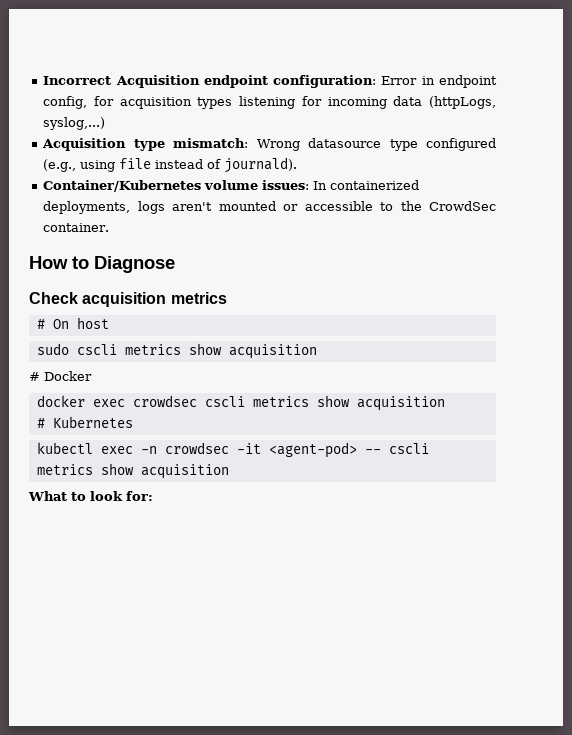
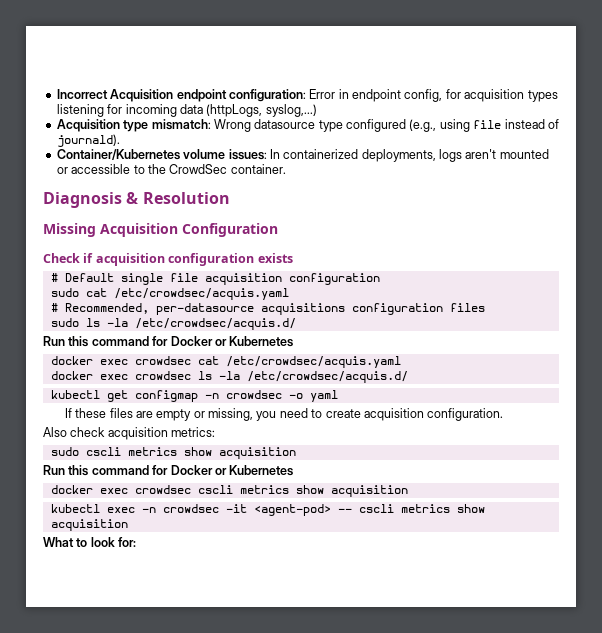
- How to Diagnose
- Check acquisition metrics
- # On host
+ Diagnosis & Resolution
+ Missing Acquisition Configuration
+ Check if acquisition configuration exists
+ # Default single file acquisition configuration
+ sudo cat /etc/crowdsec/acquis.yaml
+ # Recommended, per-datasource acquisitions configuration files
+ sudo ls -la /etc/crowdsec/acquis.d/
+ Run this command for Docker or Kubernetes
+ docker exec crowdsec cat /etc/crowdsec/acquis.yaml
+ docker exec crowdsec ls -la /etc/crowdsec/acquis.d/
+ kubectl get configmap -n crowdsec -o yaml
+ If these files are empty or missing, you need to create acquisition configuration.
+ Also check acquisition metrics:
  sudo cscli metrics show acquisition
- # Docker
+ Run this command for Docker or Kubernetes
- # Kubernetes

